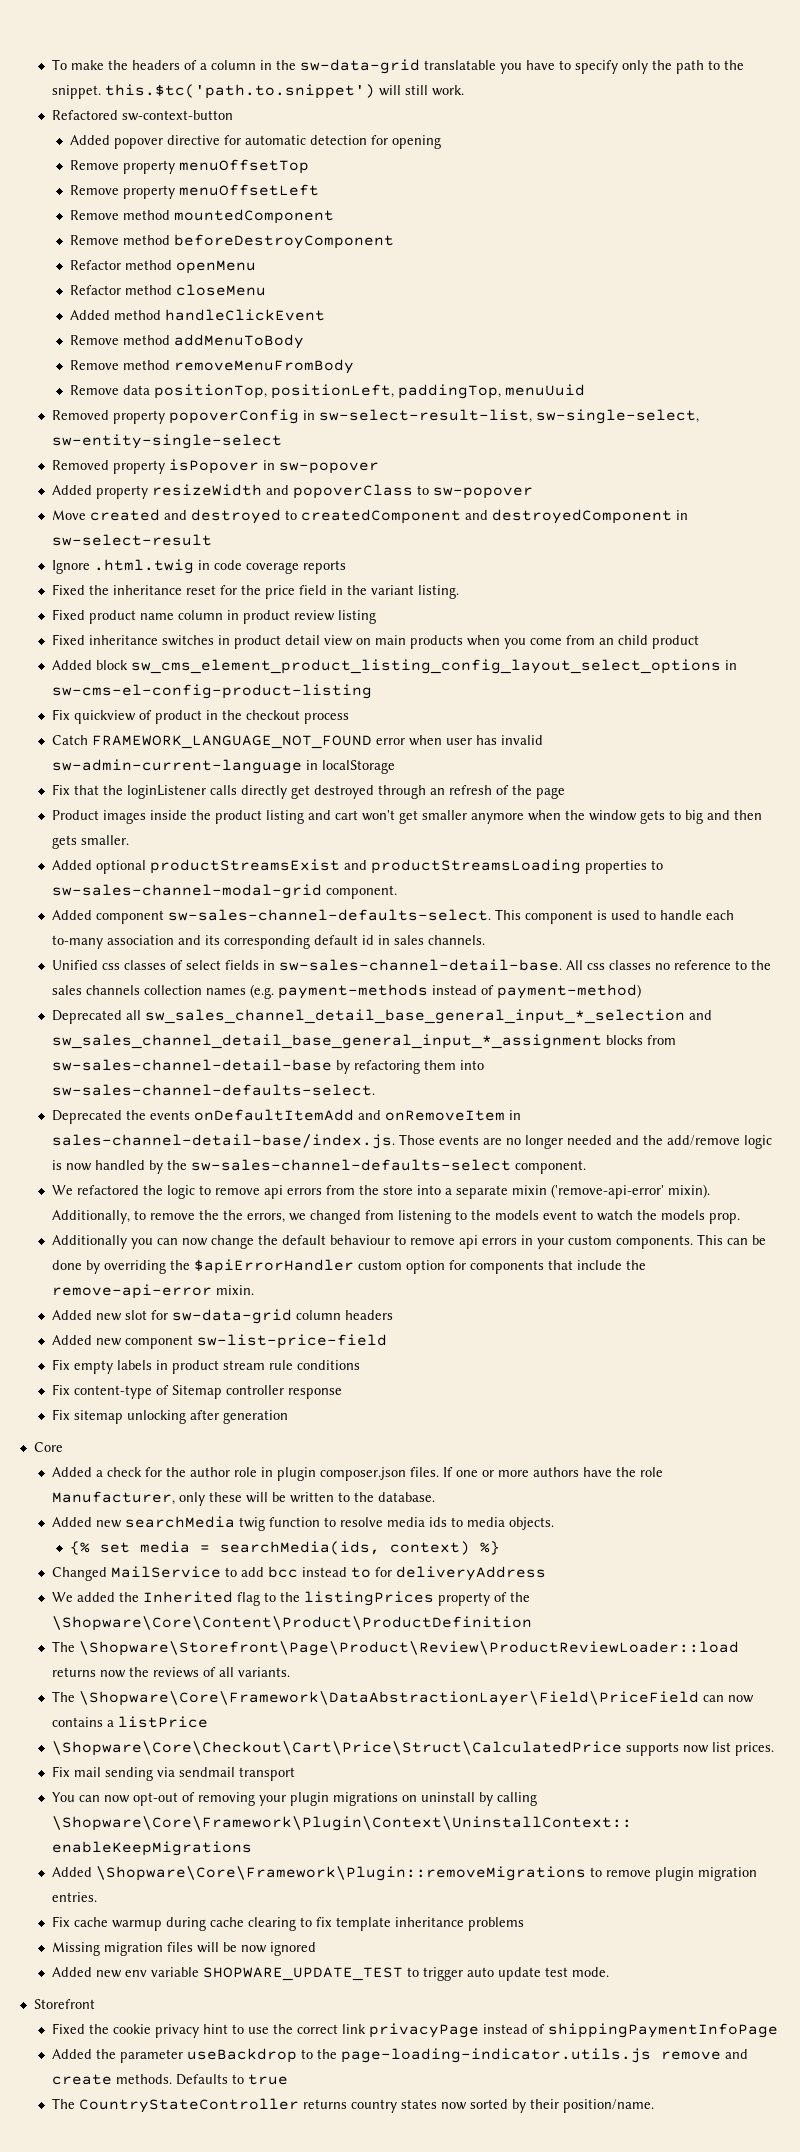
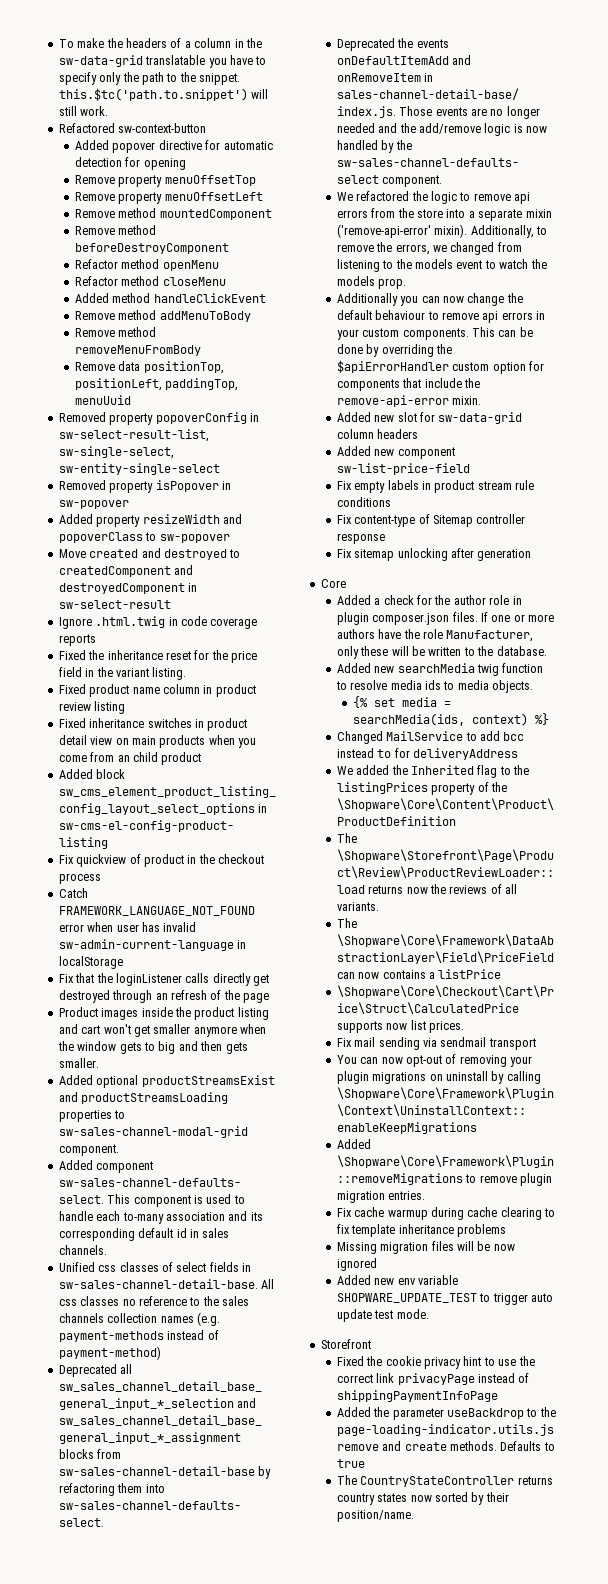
- Additionally, to remove the the errors, we changed from listening to the models event to watch the models prop.
+ Additionally, to remove the errors, we changed from listening to the models event to watch the models prop.

